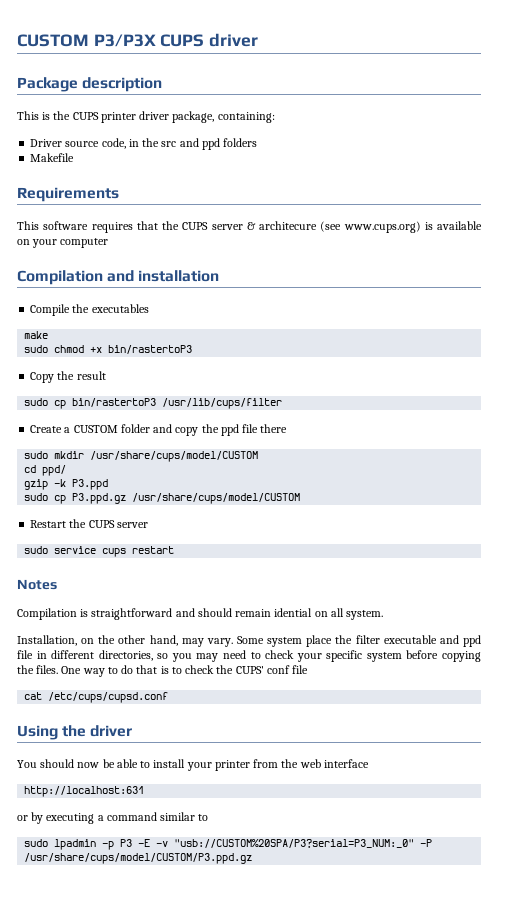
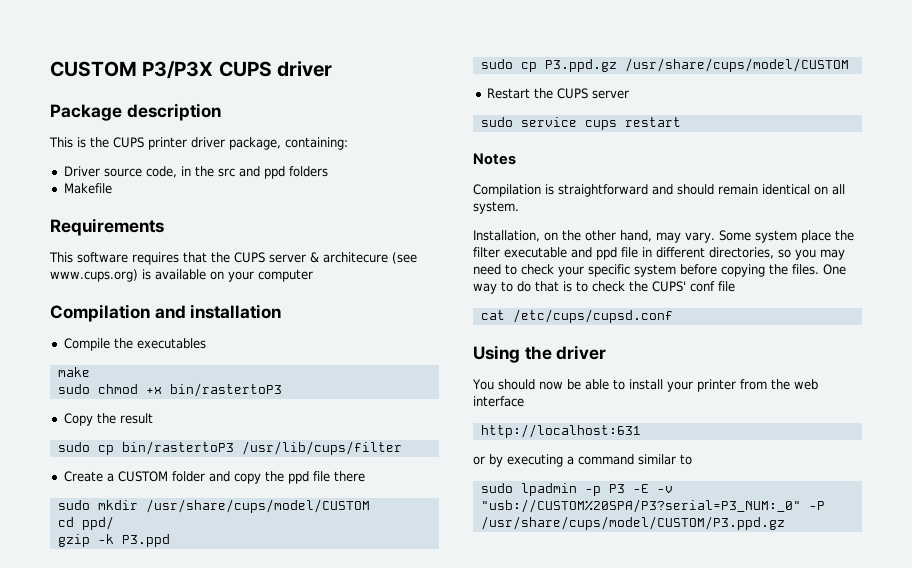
- Compilation is straightforward and should remain idential on all system.
+ Compilation is straightforward and should remain identical on all system.

